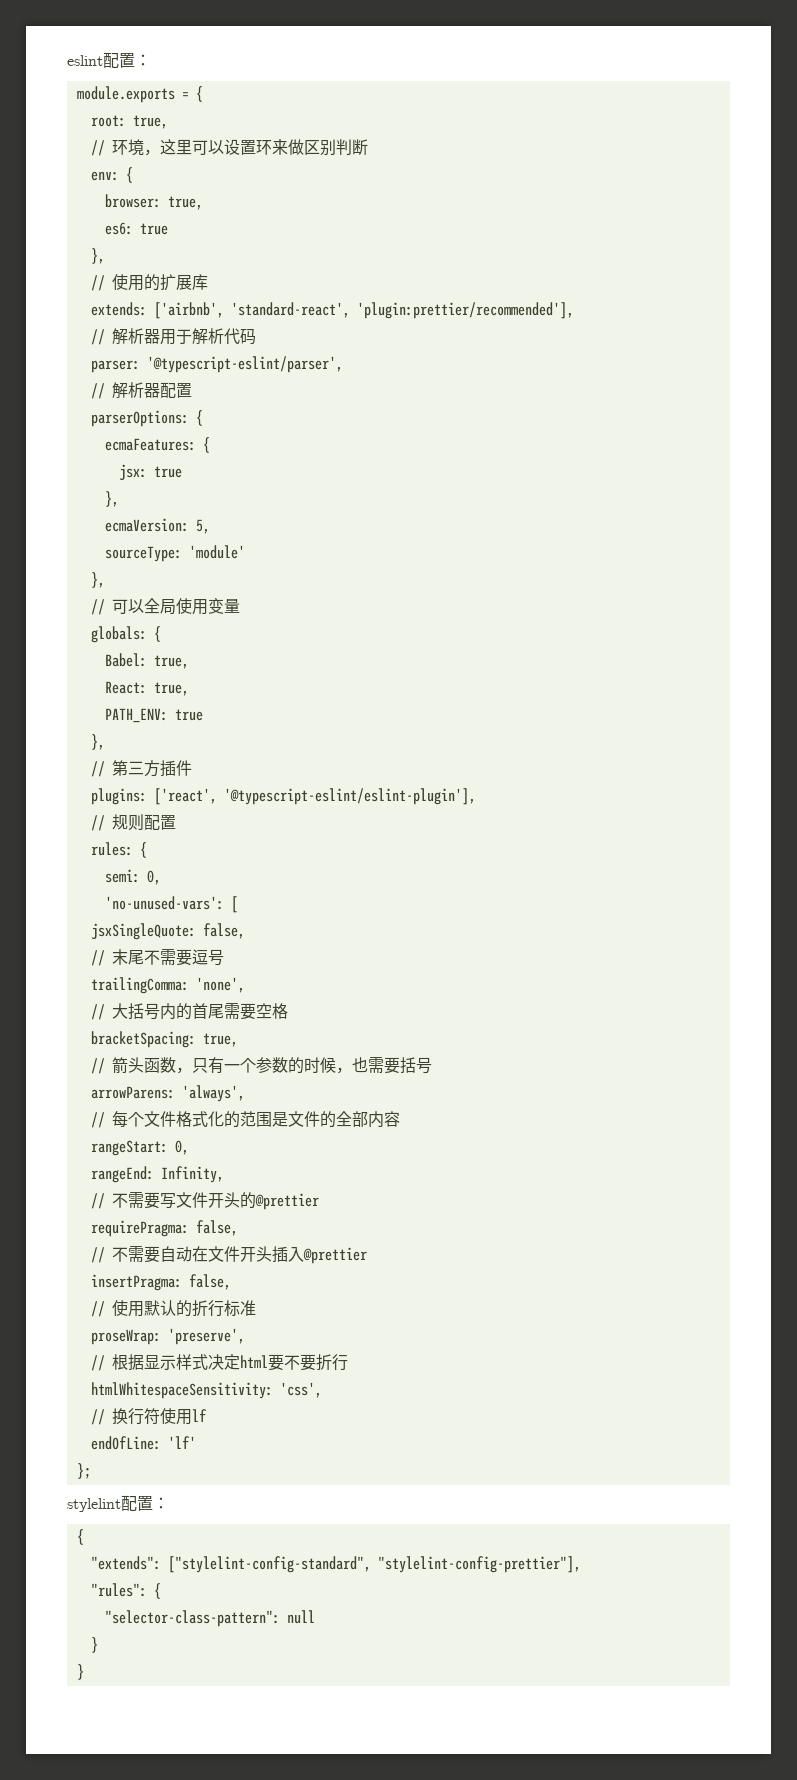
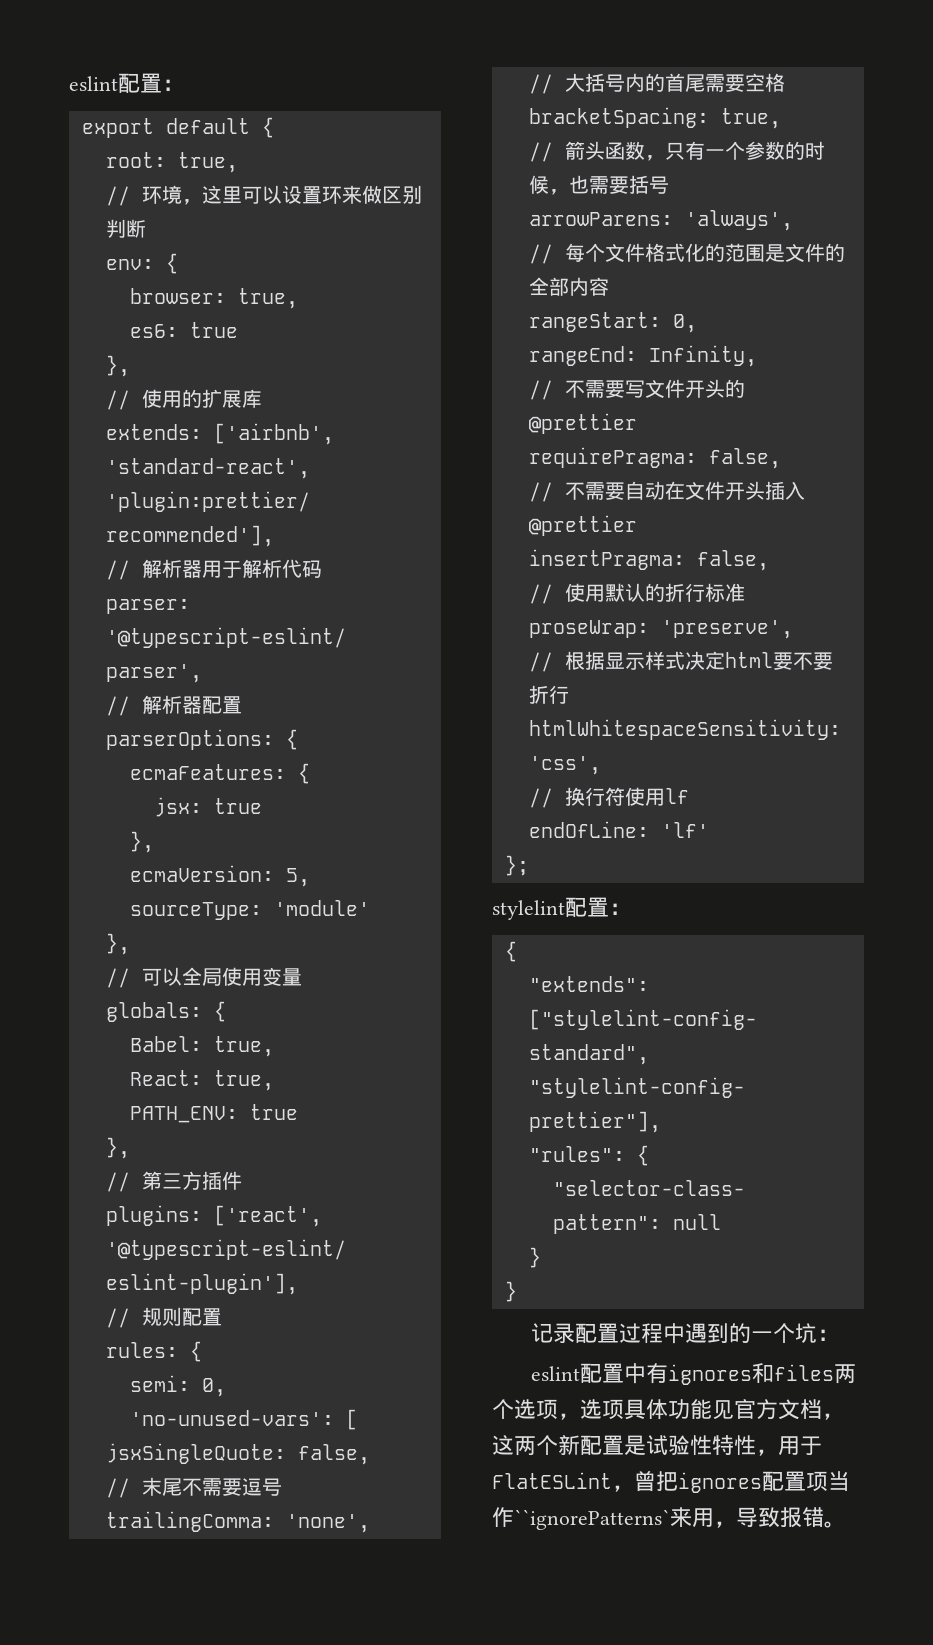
- module.exports = {
+ export default {
+ 记录配置过程中遇到的一个坑：
+ eslint配置中有ignores和files两个选项，选项具体功能见官方文档，这两个新配置是试验性特性，用于FlatESLint，曾把ignores配置项当作``ignorePatterns`来用，导致报错。

